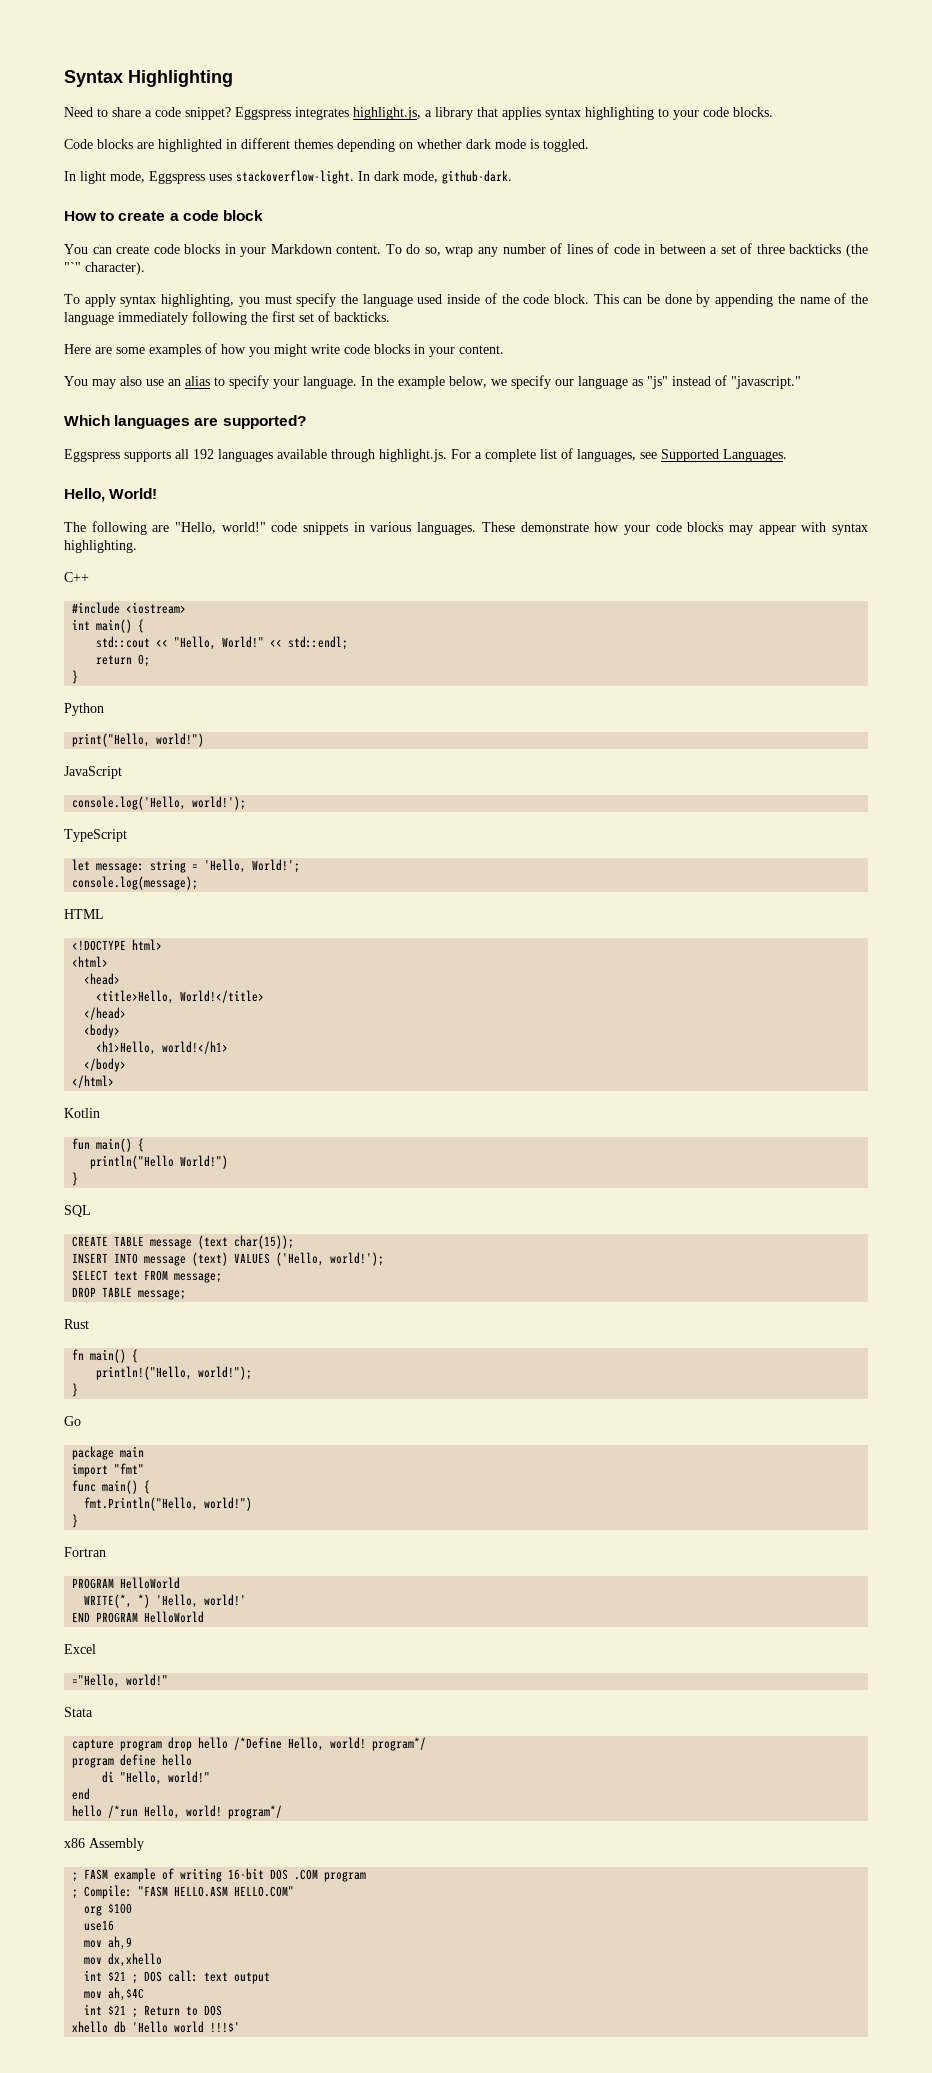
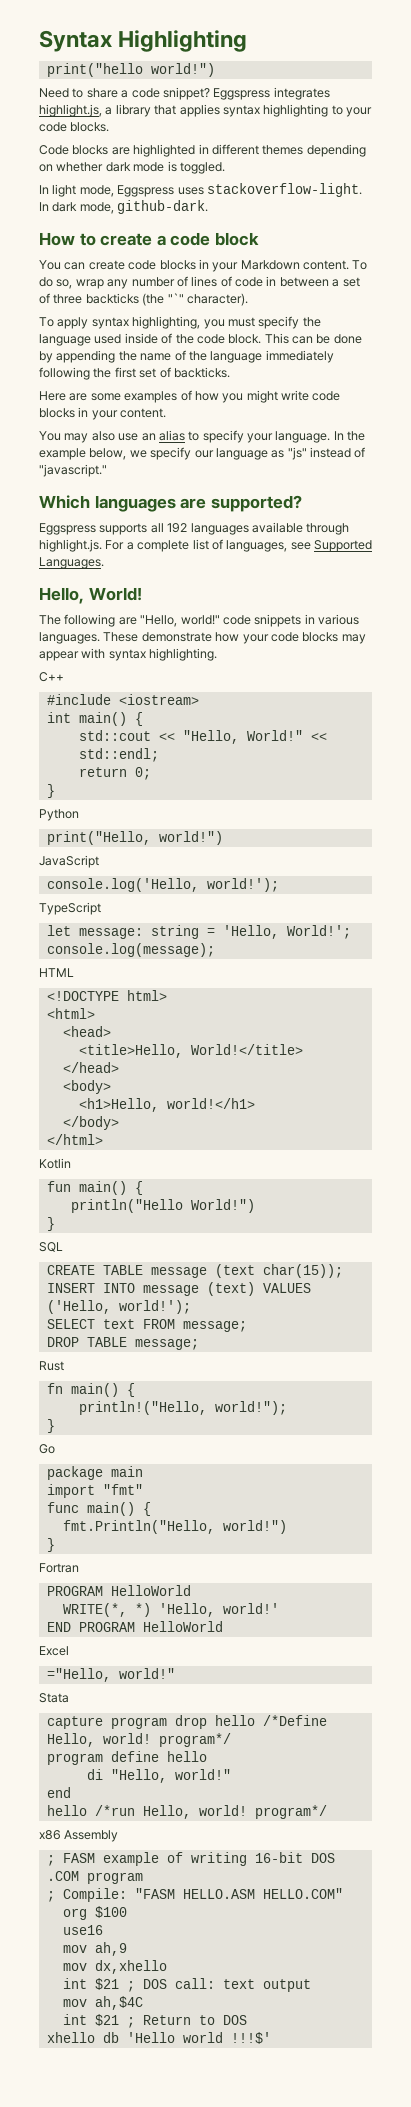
+ print("hello world!")

